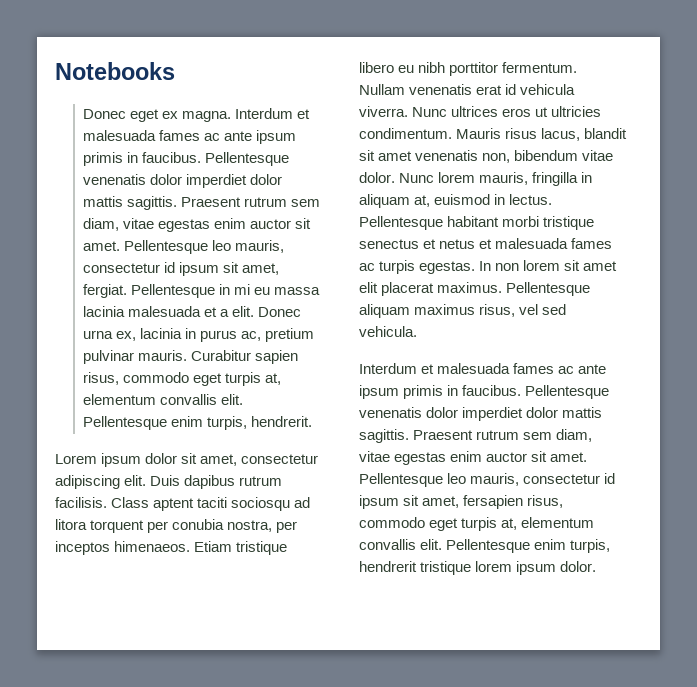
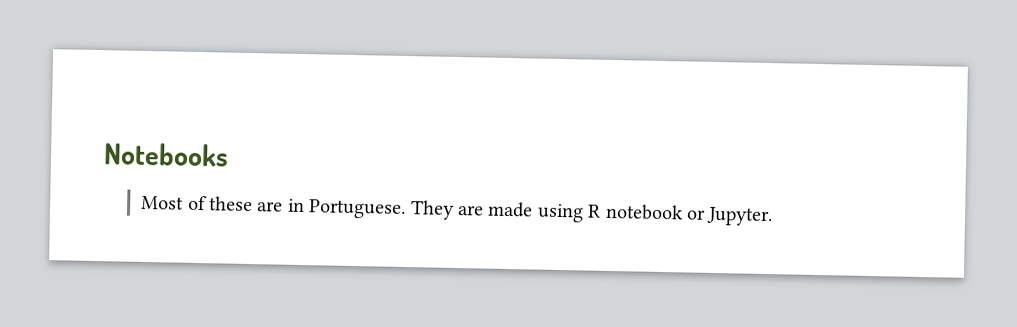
- Donec eget ex magna. Interdum et malesuada fames ac ante ipsum primis in faucibus. Pellentesque venenatis dolor imperdiet dolor mattis sagittis. Praesent rutrum sem diam, vitae egestas enim auctor sit amet. Pellentesque leo mauris, consectetur id ipsum sit amet, fergiat. Pellentesque in mi eu massa lacinia malesuada et a elit. Donec urna ex, lacinia in purus ac, pretium pulvinar mauris. Curabitur sapien risus, commodo eget turpis at, elementum convallis elit. Pellentesque enim turpis, hendrerit.
- Lorem ipsum dolor sit amet, consectetur adipiscing elit. Duis dapibus rutrum facilisis. Class aptent taciti sociosqu ad litora torquent per conubia nostra, per inceptos himenaeos. Etiam tristique libero eu nibh porttitor fermentum. Nullam venenatis erat id vehicula viverra. Nunc ultrices eros ut ultricies condimentum. Mauris risus lacus, blandit sit amet venenatis non, bibendum vitae dolor. Nunc lorem mauris, fringilla in aliquam at, euismod in lectus. Pellentesque habitant morbi tristique senectus et netus et malesuada fames ac turpis egestas. In non lorem sit amet elit placerat maximus. Pellentesque aliquam maximus risus, vel sed vehicula.
- Interdum et malesuada fames ac ante ipsum primis in faucibus. Pellentesque venenatis dolor imperdiet dolor mattis sagittis. Praesent rutrum sem diam, vitae egestas enim auctor sit amet. Pellentesque leo mauris, consectetur id ipsum sit amet, fersapien risus, commodo eget turpis at, elementum convallis elit. Pellentesque enim turpis, hendrerit tristique lorem ipsum dolor.
+ Most of these are in Portuguese. They are made using R notebook or Jupyter.

